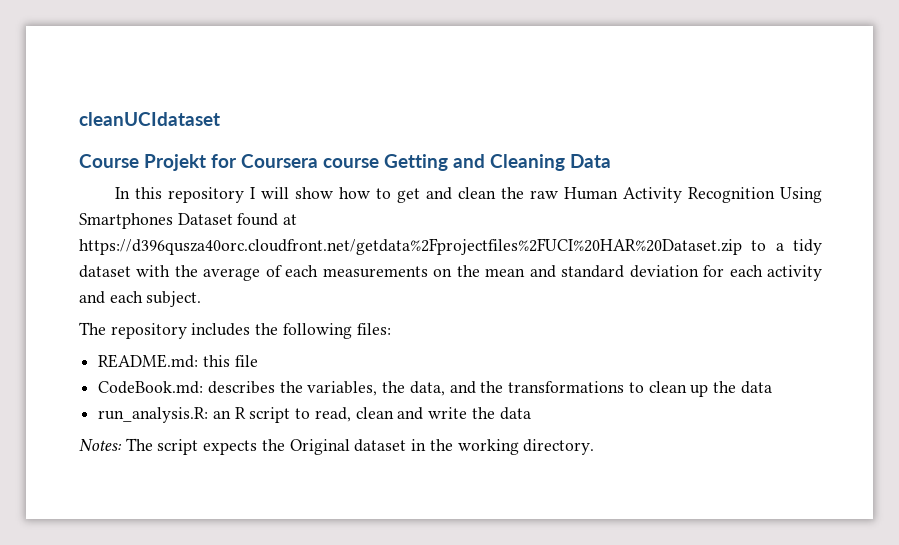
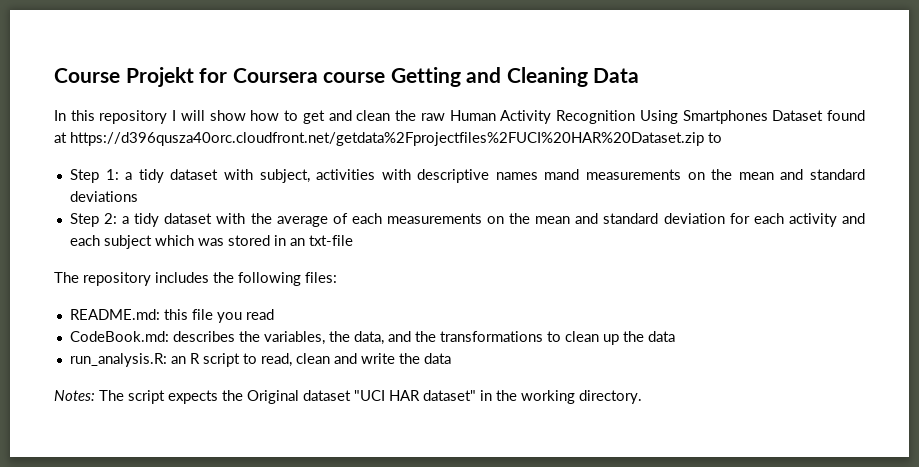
- cleanUCIdataset
- In this repository I will show how to get and clean the raw Human Activity Recognition Using Smartphones Dataset found at https://d396qusza40orc.cloudfront.net/getdata%2Fprojectfiles%2FUCI%20HAR%20Dataset.zip to a tidy dataset with the average of each measurements on the mean and standard deviation for each activity and each subject.
+ In this repository I will show how to get and clean the raw Human Activity Recognition Using Smartphones Dataset found at https://d396qusza40orc.cloudfront.net/getdata%2Fprojectfiles%2FUCI%20HAR%20Dataset.zip to
+ Step 1: a tidy dataset with subject, activities with descriptive names mand measurements on the mean and standard deviations
+ Step 2: a tidy dataset with the average of each measurements on the mean and standard deviation for each activity and each subject which was stored in an txt-file
- README.md: this file
+ README.md: this file you read
- Notes: The script expects the Original dataset in the working directory.
+ Notes: The script expects the Original dataset "UCI HAR dataset" in the working directory.

